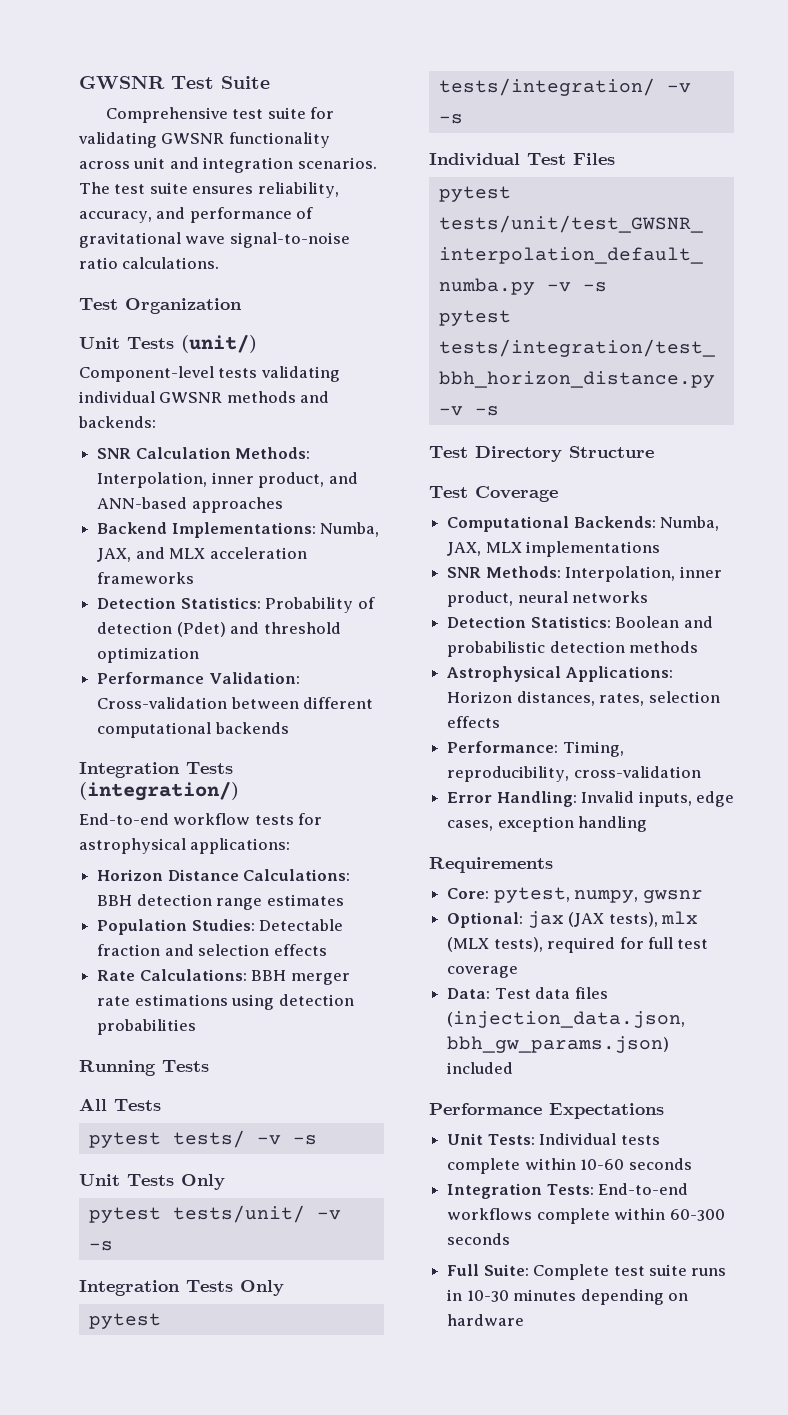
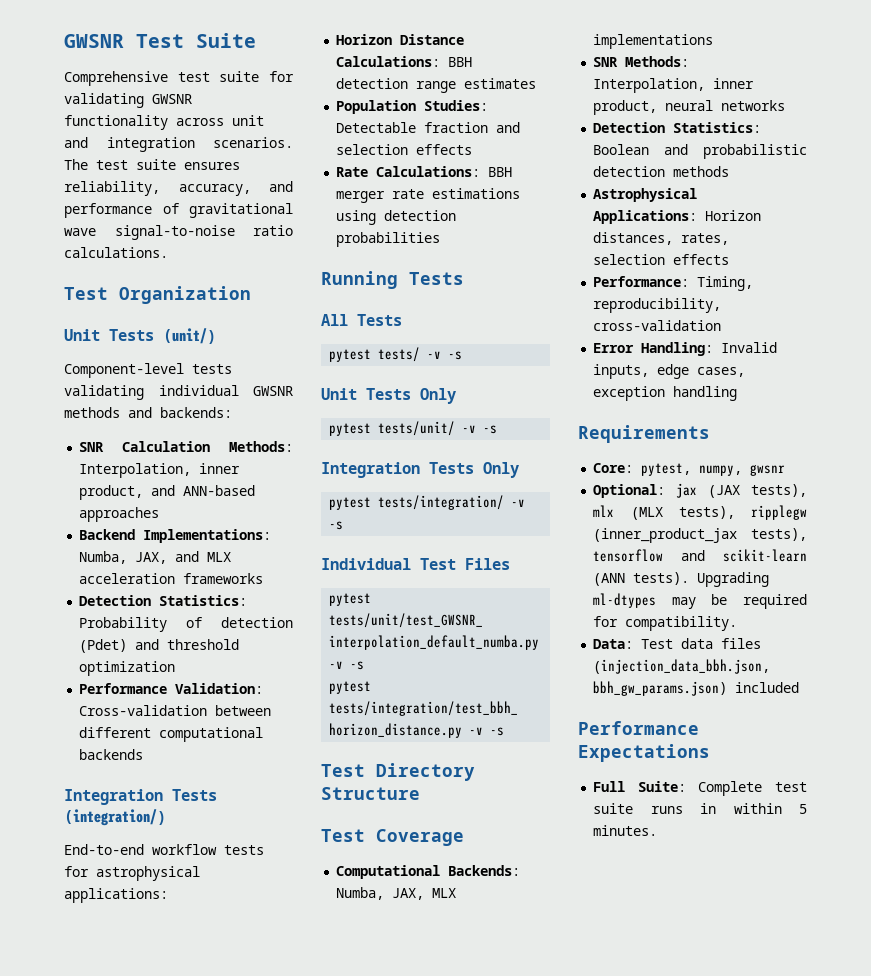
- Optional: jax (JAX tests), mlx (MLX tests), required for full test coverage
+ Optional: jax (JAX tests), mlx (MLX tests), ripplegw (inner_product_jax tests), tensorflow and scikit-learn (ANN tests). Upgrading ml-dtypes may be required for compatibility.
- Data: Test data files (injection_data.json, bbh_gw_params.json) included
+ Data: Test data files (injection_data_bbh.json, bbh_gw_params.json) included
- Unit Tests: Individual tests complete within 10-60 seconds
- Integration Tests: End-to-end workflows complete within 60-300 seconds
- Full Suite: Complete test suite runs in 10-30 minutes depending on hardware
+ Full Suite: Complete test suite runs in within 5 minutes.

